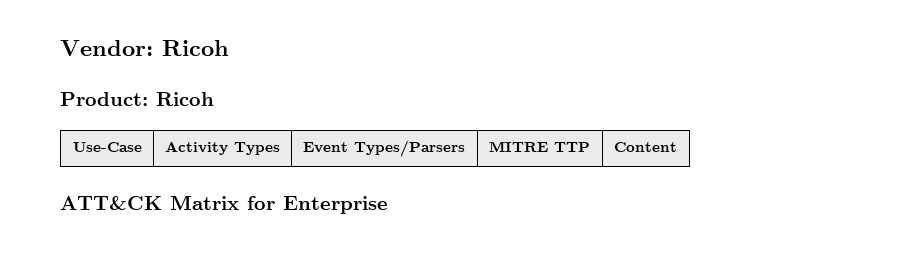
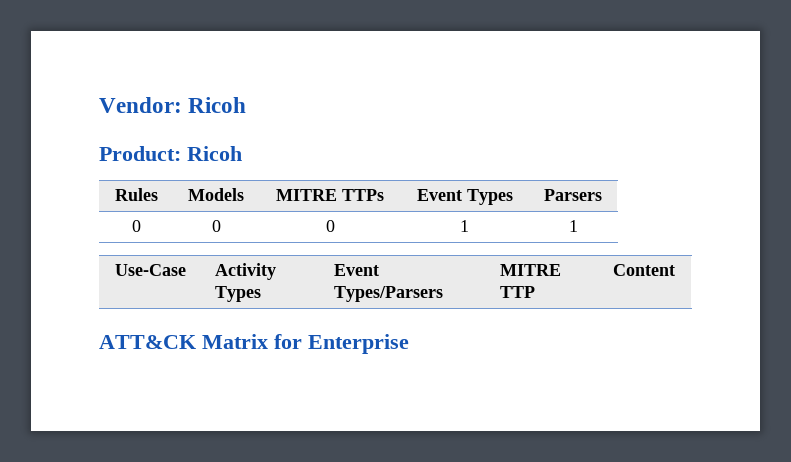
+ Rules | Models | MITRE TTPs | Event Types | Parsers
+ 0 | 0 | 0 | 1 | 1

